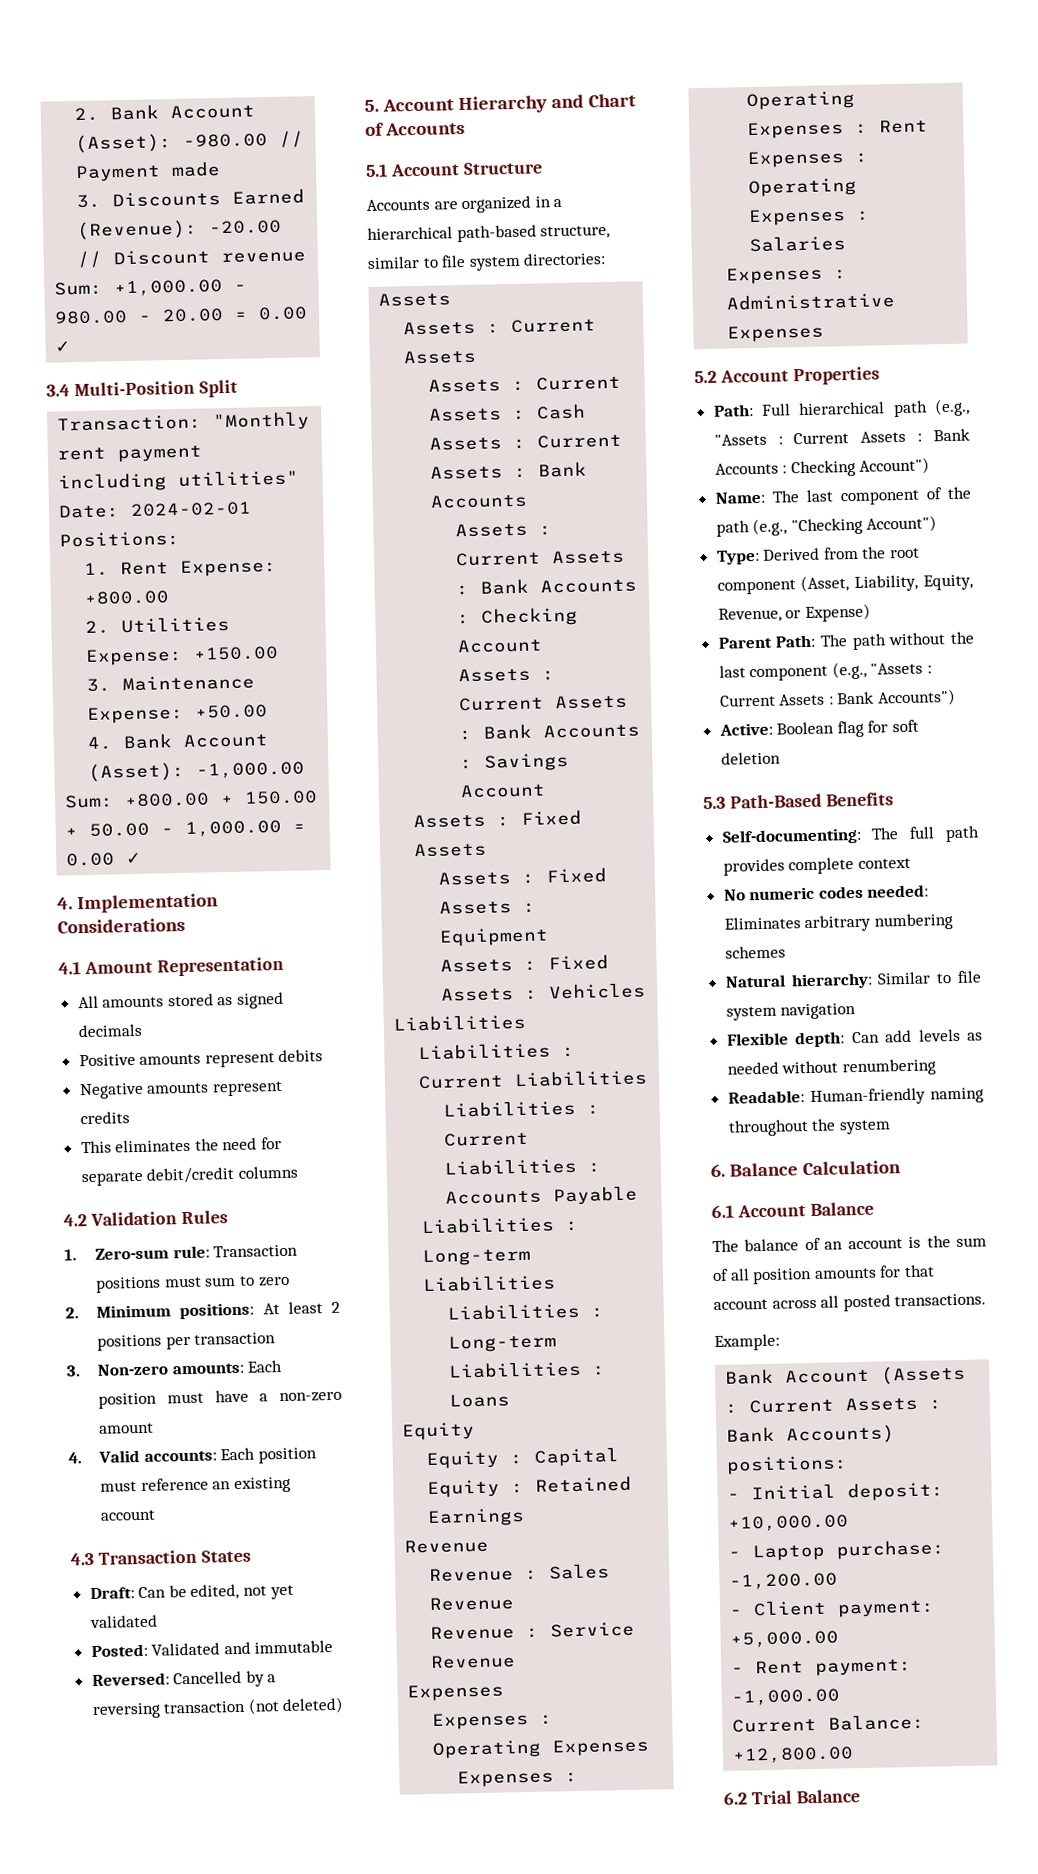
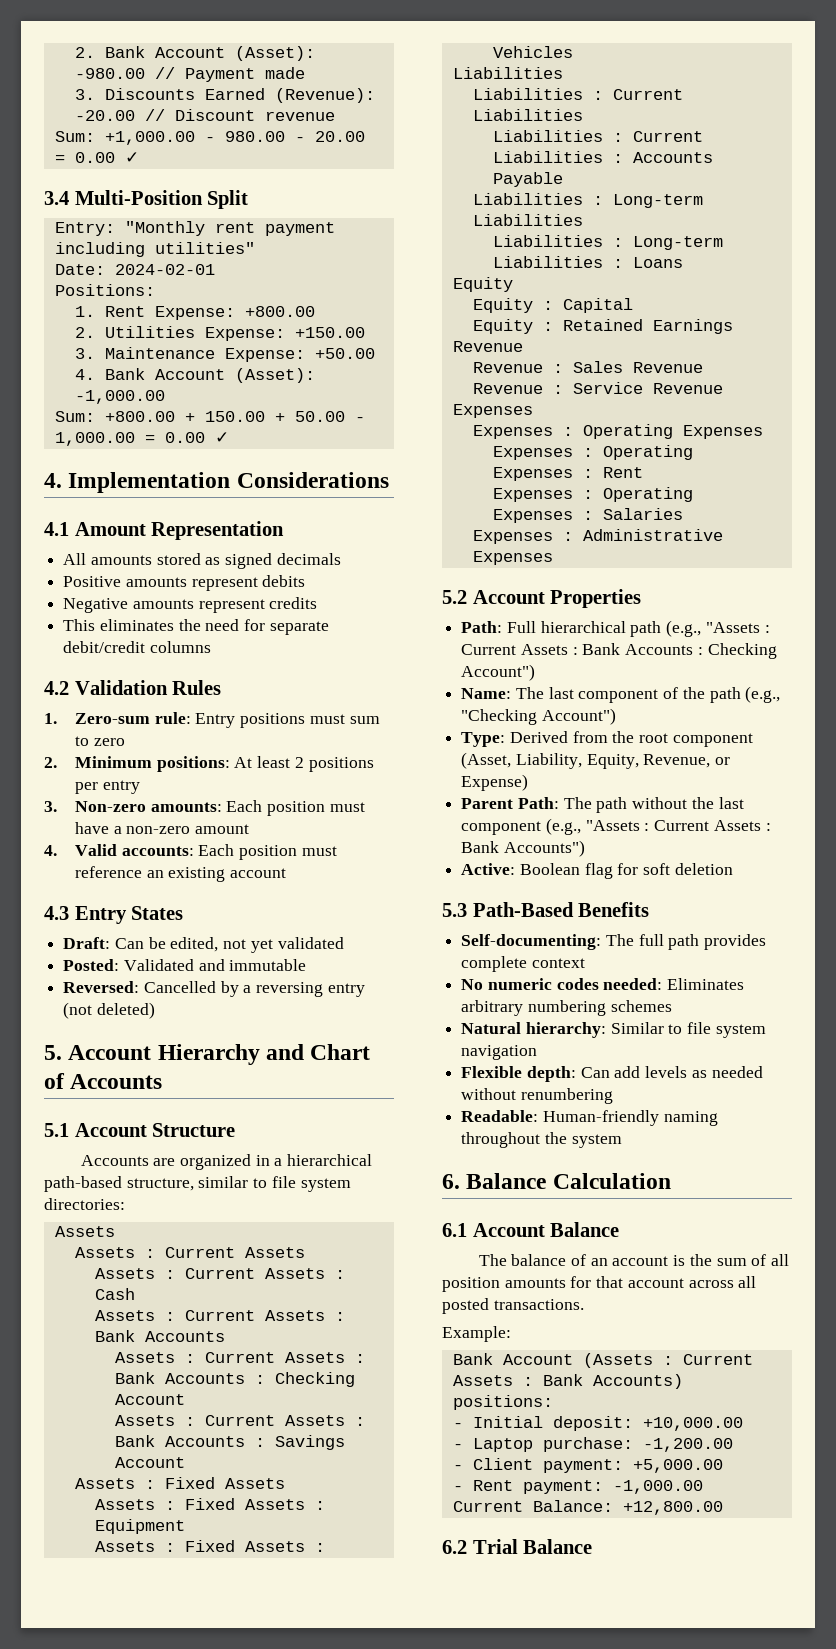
- Transaction: "Monthly rent payment including utilities"
+ Entry: "Monthly rent payment including utilities"
- 1. Zero-sum rule: Transaction positions must sum to zero
+ 1. Zero-sum rule: Entry positions must sum to zero
- 2. Minimum positions: At least 2 positions per transaction
+ 2. Minimum positions: At least 2 positions per entry
- 4.3 Transaction States
+ 4.3 Entry States
- Reversed: Cancelled by a reversing transaction (not deleted)
+ Reversed: Cancelled by a reversing entry (not deleted)

